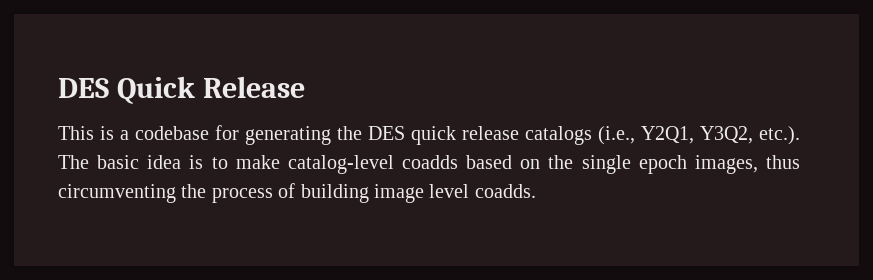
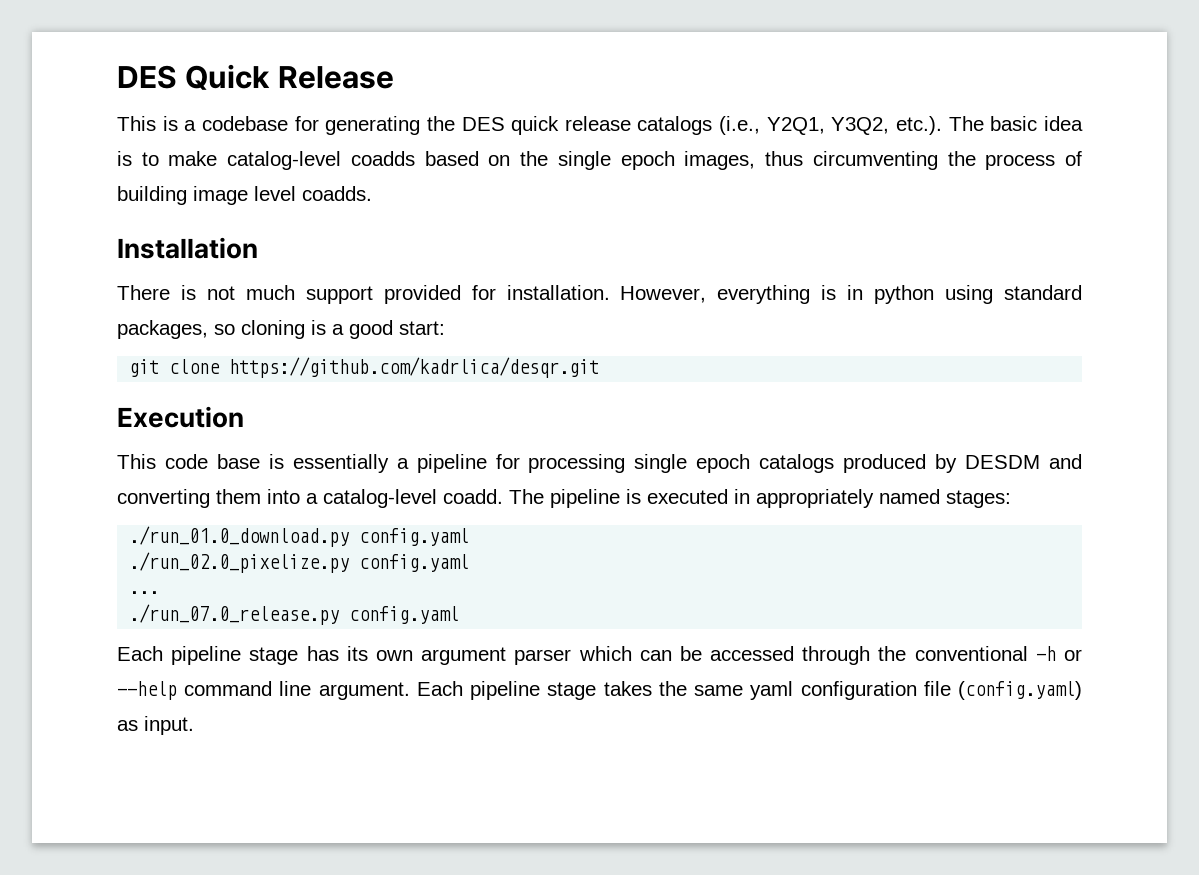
+ Installation
+ There is not much support provided for installation. However, everything is in python using standard packages, so cloning is a good start:
+ git clone https://github.com/kadrlica/desqr.git
+ Execution
+ This code base is essentially a pipeline for processing single epoch catalogs produced by DESDM and converting them into a catalog-level coadd. The pipeline is executed in appropriately named stages:
+ ./run_01.0_download.py config.yaml
+ ./run_02.0_pixelize.py config.yaml
+ ...
+ ./run_07.0_release.py config.yaml
+ Each pipeline stage has its own argument parser which can be accessed through the conventional -h or --help command line argument. Each pipeline stage takes the same yaml configuration file (config.yaml) as input.

